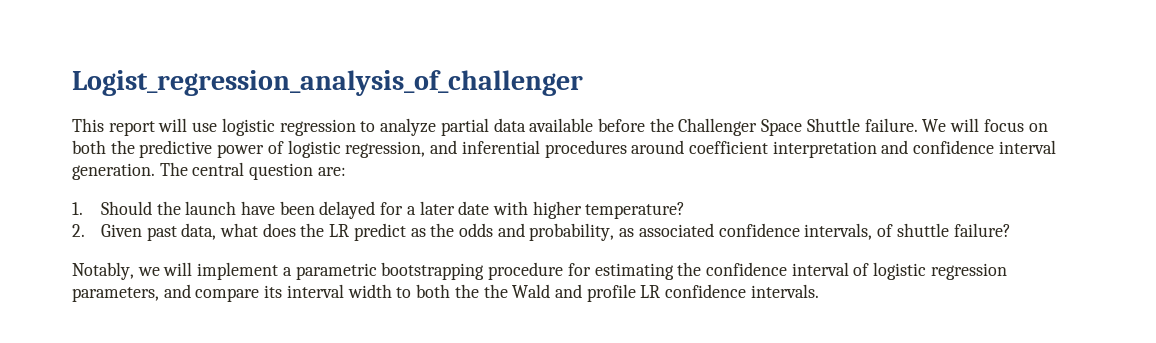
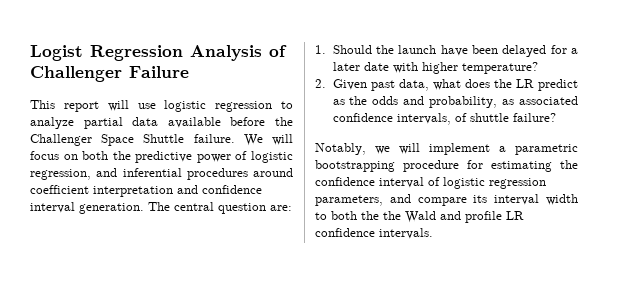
- Logist_regression_analysis_of_challenger
+ Logist Regression Analysis of Challenger Failure

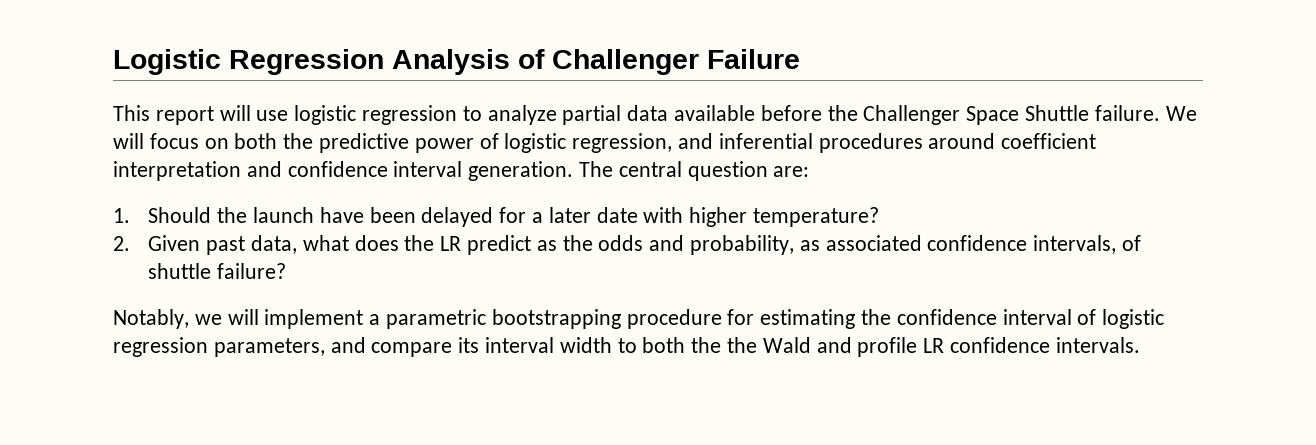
- Logist Regression Analysis of Challenger Failure
+ Logistic Regression Analysis of Challenger Failure

